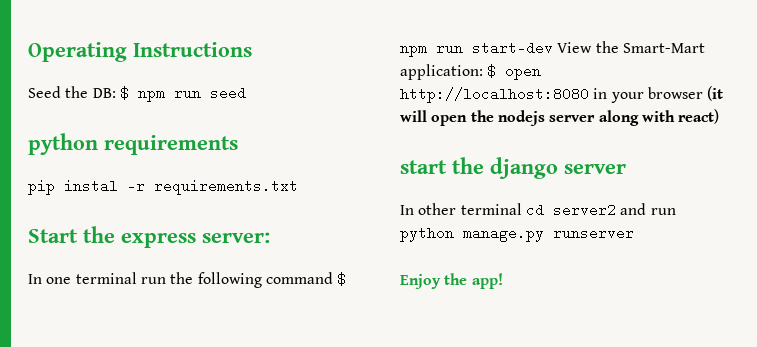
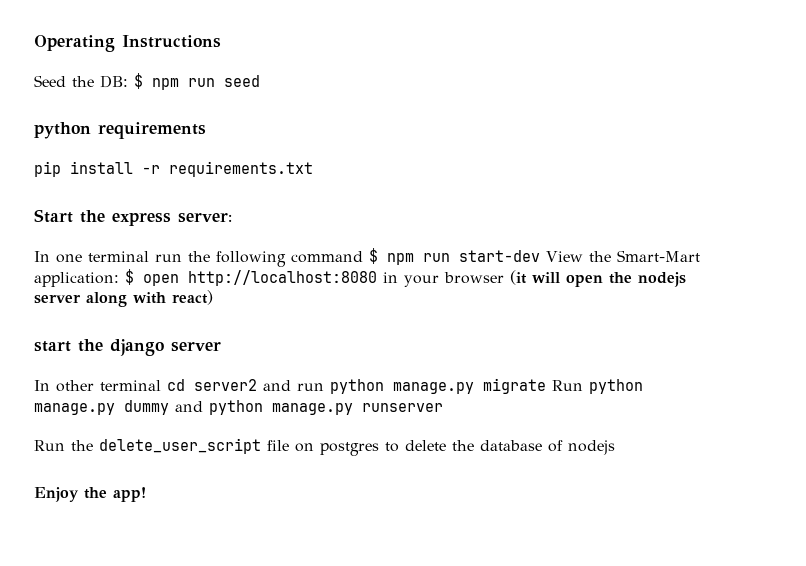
- pip instal -r requirements.txt
+ pip install -r requirements.txt
- In other terminal cd server2 and run python manage.py runserver
+ In other terminal cd server2 and run python manage.py migrate Run python manage.py dummy and python manage.py runserver
+ Run the delete_user_script file on postgres to delete the database of nodejs

